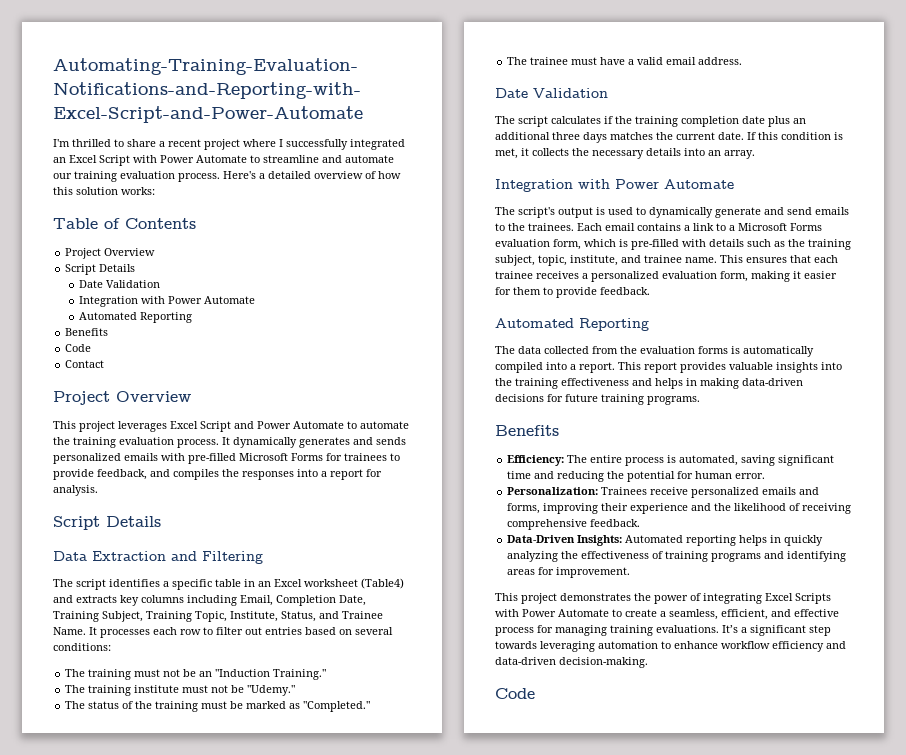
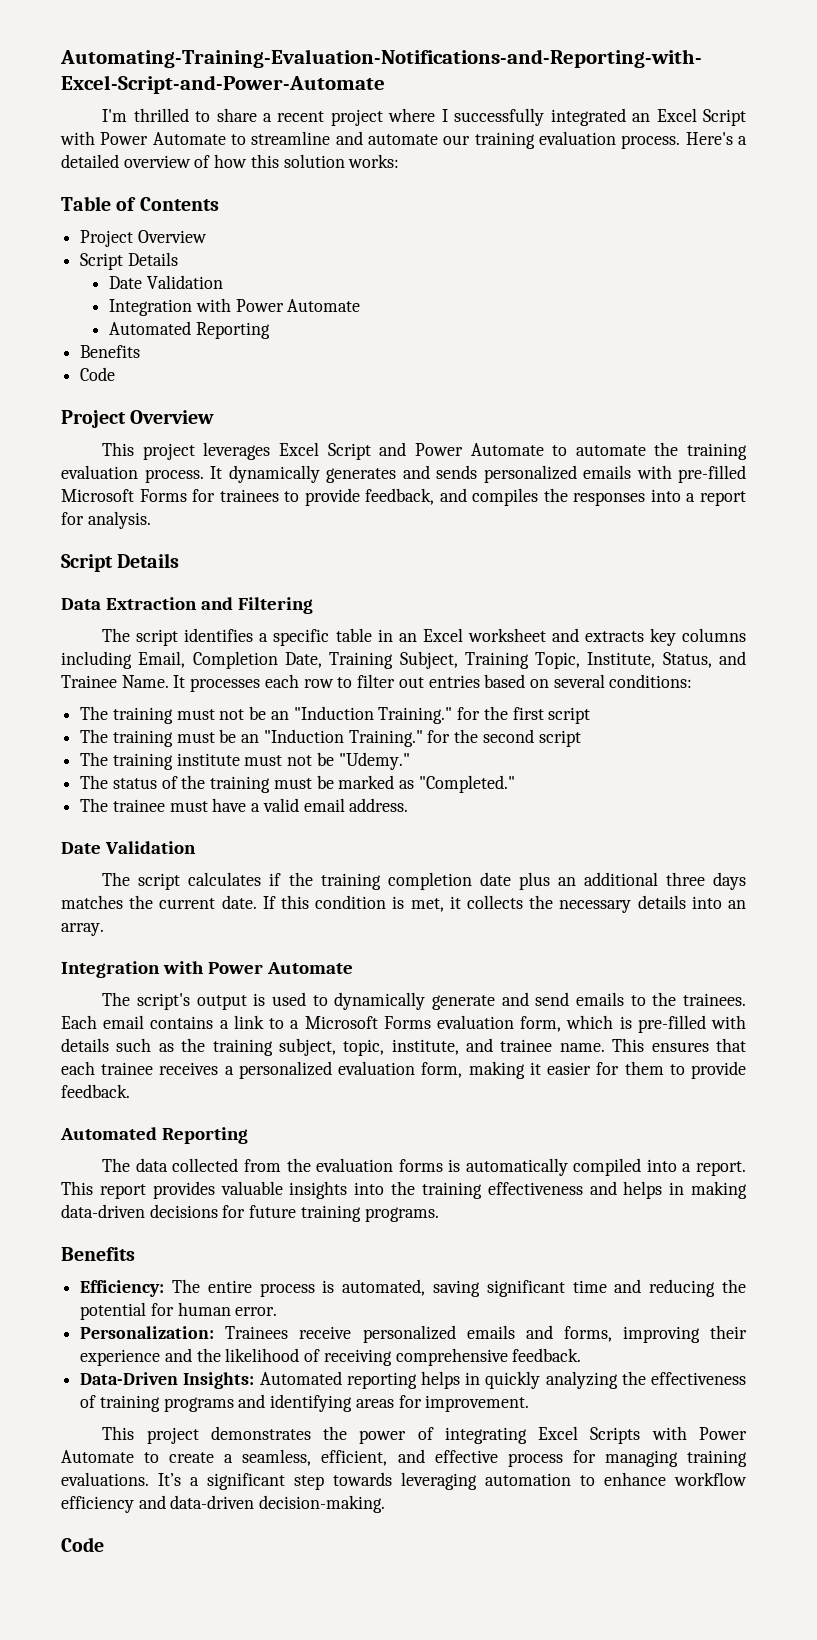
- Contact
- The script identifies a specific table in an Excel worksheet (Table4) and extracts key columns including Email, Completion Date, Training Subject, Training Topic, Institute, Status, and Trainee Name.
+ The script identifies a specific table in an Excel worksheet and extracts key columns including Email, Completion Date, Training Subject, Training Topic, Institute, Status, and Trainee Name.
- The training must not be an "Induction Training."
+ The training must not be an "Induction Training." for the first script
+ The training must be an "Induction Training." for the second script

